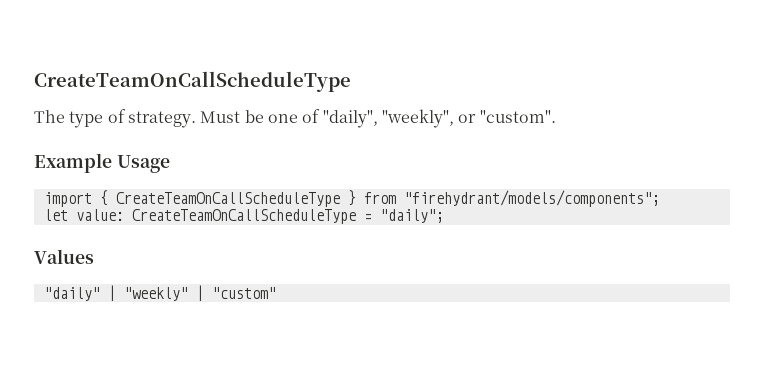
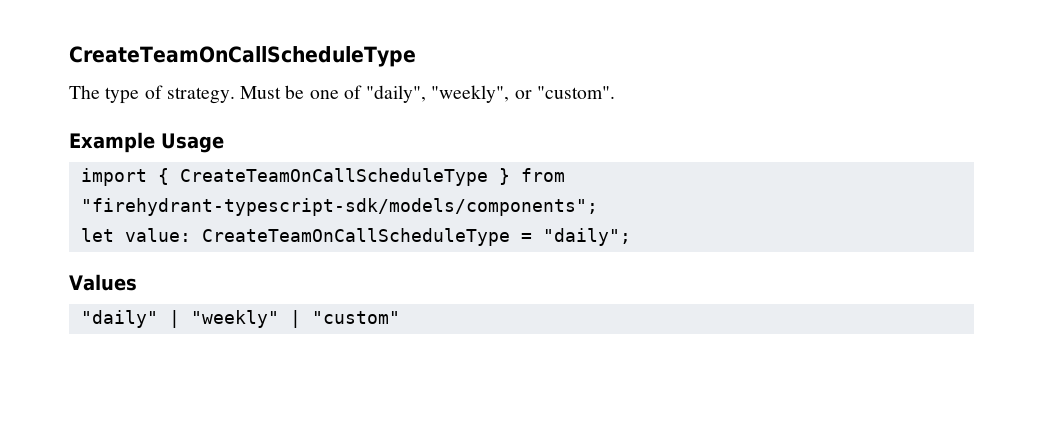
- import { CreateTeamOnCallScheduleType } from "firehydrant/models/components";
+ import { CreateTeamOnCallScheduleType } from "firehydrant-typescript-sdk/models/components";

